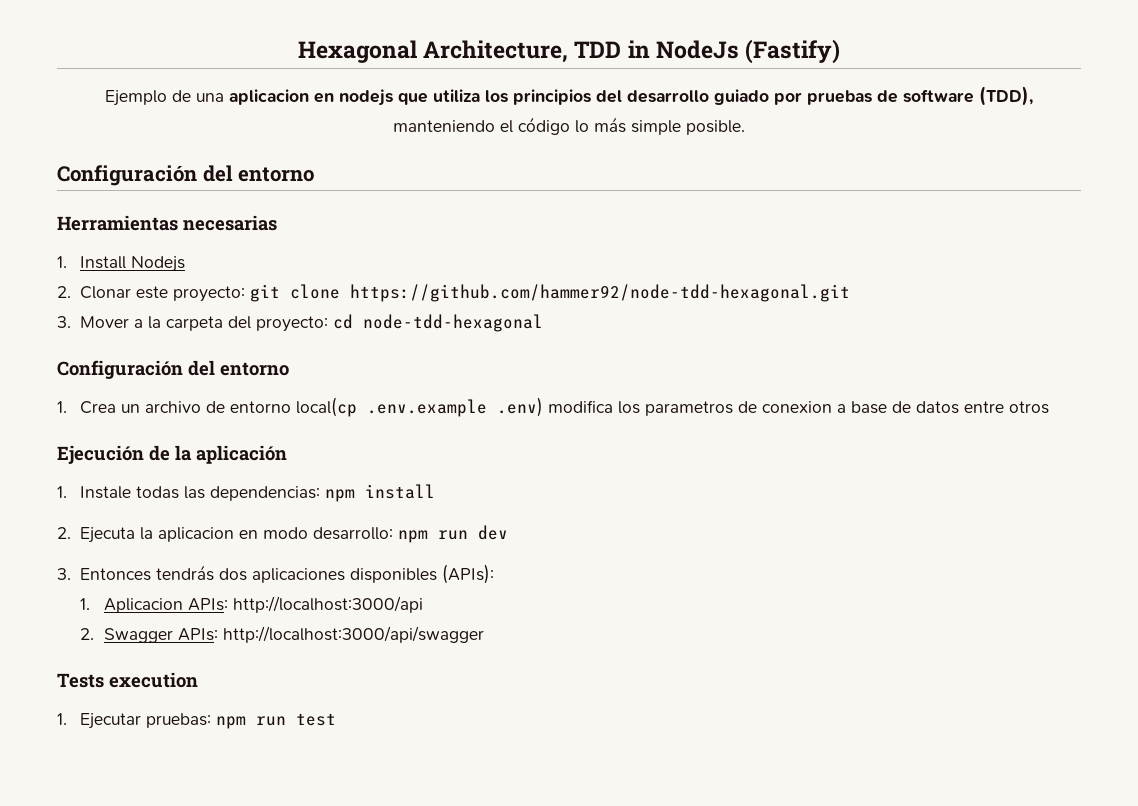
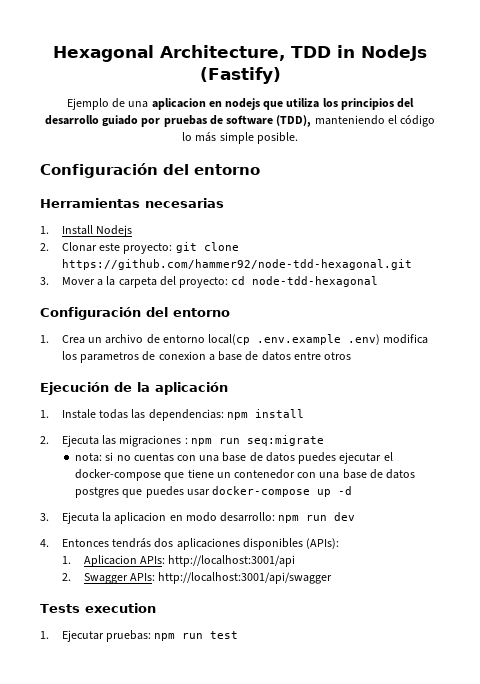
- 2. Ejecuta la aplicacion en modo desarrollo: npm run dev
+ 2. Ejecuta las migraciones : npm run seq:migrate
+ nota: si no cuentas con una base de datos puedes ejecutar el docker-compose que tiene un contenedor con una base de datos postgres que puedes usar docker-compose up -d
+ 3. Ejecuta la aplicacion en modo desarrollo: npm run dev
- 3. Entonces tendrás dos aplicaciones disponibles (APIs):
+ 4. Entonces tendrás dos aplicaciones disponibles (APIs):
- 1. Aplicacion APIs: http://localhost:3000/api
+ 1. Aplicacion APIs: http://localhost:3001/api
- 2. Swagger APIs: http://localhost:3000/api/swagger
+ 2. Swagger APIs: http://localhost:3001/api/swagger

